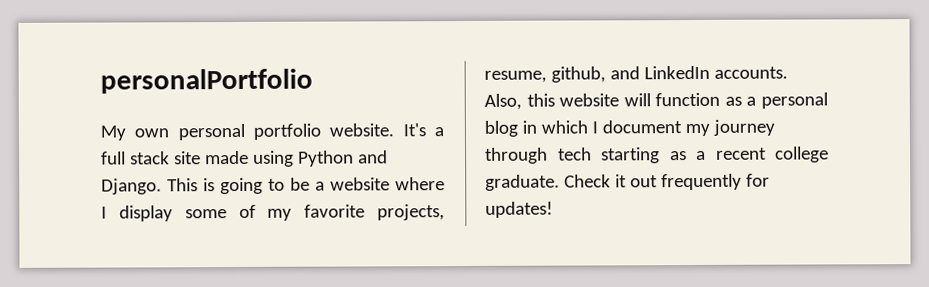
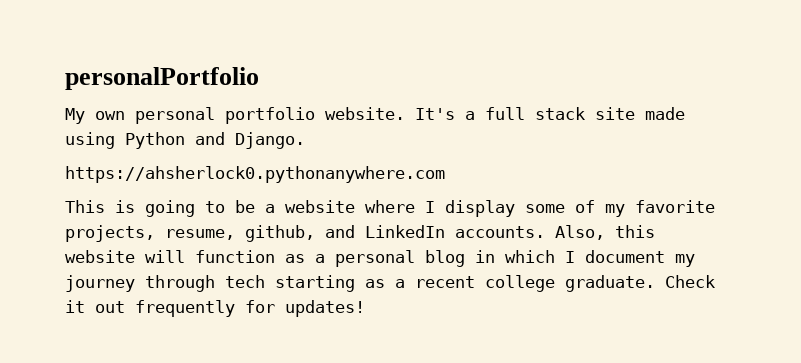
- It's a full stack site made using Python and Django. This is going to be a website where I display some of my favorite projects, resume, github, and LinkedIn accounts.
+ It's a full stack site made using Python and Django.
+ https://ahsherlock0.pythonanywhere.com
+ This is going to be a website where I display some of my favorite projects, resume, github, and LinkedIn accounts.

